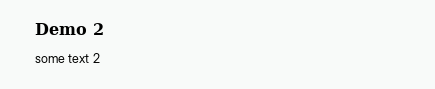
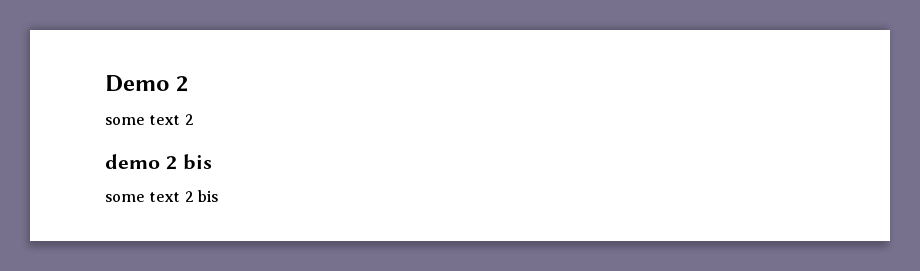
+ demo 2 bis
+ some text 2 bis

